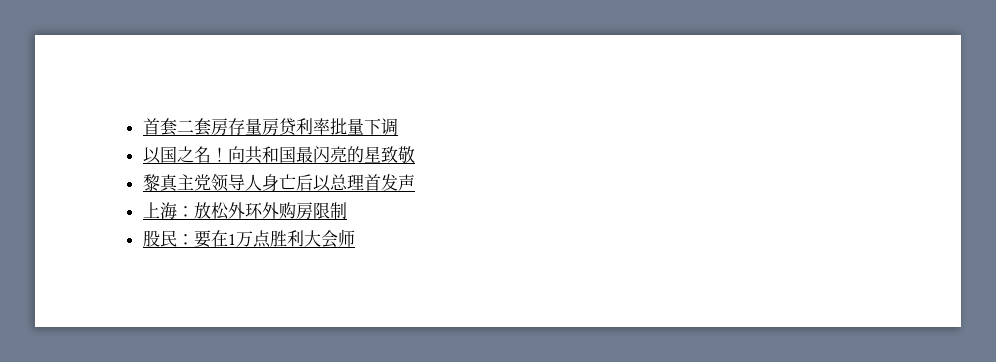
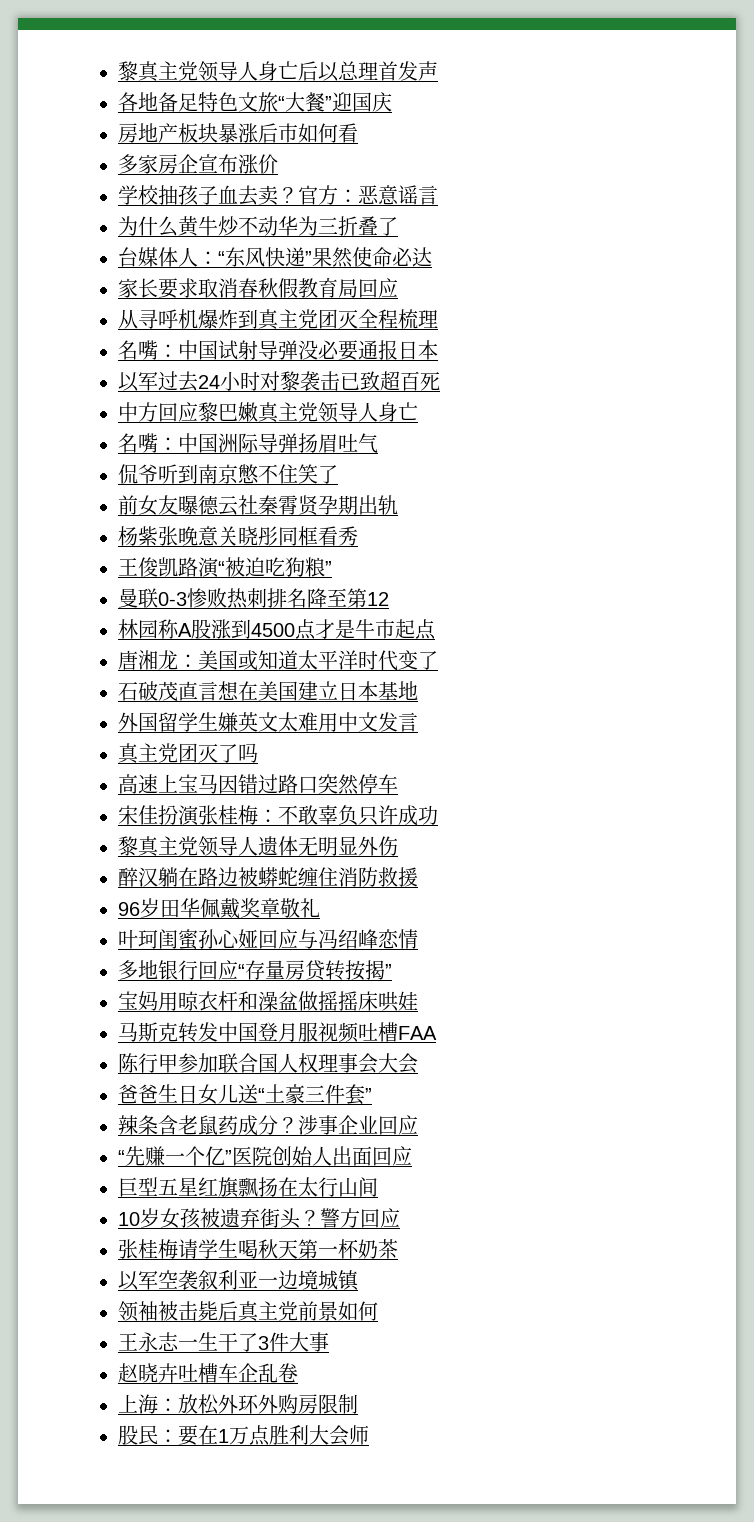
- 首套二套房存量房贷利率批量下调
- 以国之名！向共和国最闪亮的星致敬
+ 各地备足特色文旅“大餐”迎国庆
+ 房地产板块暴涨后市如何看
+ 多家房企宣布涨价
+ 学校抽孩子血去卖？官方：恶意谣言
+ 为什么黄牛炒不动华为三折叠了
+ 台媒体人：“东风快递”果然使命必达
+ 家长要求取消春秋假教育局回应
+ 从寻呼机爆炸到真主党团灭全程梳理
+ 名嘴：中国试射导弹没必要通报日本
+ 以军过去24小时对黎袭击已致超百死
+ 中方回应黎巴嫩真主党领导人身亡
+ 名嘴：中国洲际导弹扬眉吐气
+ 侃爷听到南京憋不住笑了
+ 前女友曝德云社秦霄贤孕期出轨
+ 杨紫张晚意关晓彤同框看秀
+ 王俊凯路演“被迫吃狗粮”
+ 曼联0-3惨败热刺排名降至第12
+ 林园称A股涨到4500点才是牛市起点
+ 唐湘龙：美国或知道太平洋时代变了
+ 石破茂直言想在美国建立日本基地
+ 外国留学生嫌英文太难用中文发言
+ 真主党团灭了吗
+ 高速上宝马因错过路口突然停车
+ 宋佳扮演张桂梅：不敢辜负只许成功
+ 黎真主党领导人遗体无明显外伤
+ 醉汉躺在路边被蟒蛇缠住消防救援
+ 96岁田华佩戴奖章敬礼
+ 叶珂闺蜜孙心娅回应与冯绍峰恋情
+ 多地银行回应“存量房贷转按揭”
+ 宝妈用晾衣杆和澡盆做摇摇床哄娃
+ 马斯克转发中国登月服视频吐槽FAA
+ 陈行甲参加联合国人权理事会大会
+ 爸爸生日女儿送“土豪三件套”
+ 辣条含老鼠药成分？涉事企业回应
+ “先赚一个亿”医院创始人出面回应
+ 巨型五星红旗飘扬在太行山间
+ 10岁女孩被遗弃街头？警方回应
+ 张桂梅请学生喝秋天第一杯奶茶
+ 以军空袭叙利亚一边境城镇
+ 领袖被击毙后真主党前景如何
+ 王永志一生干了3件大事
+ 赵晓卉吐槽车企乱卷

